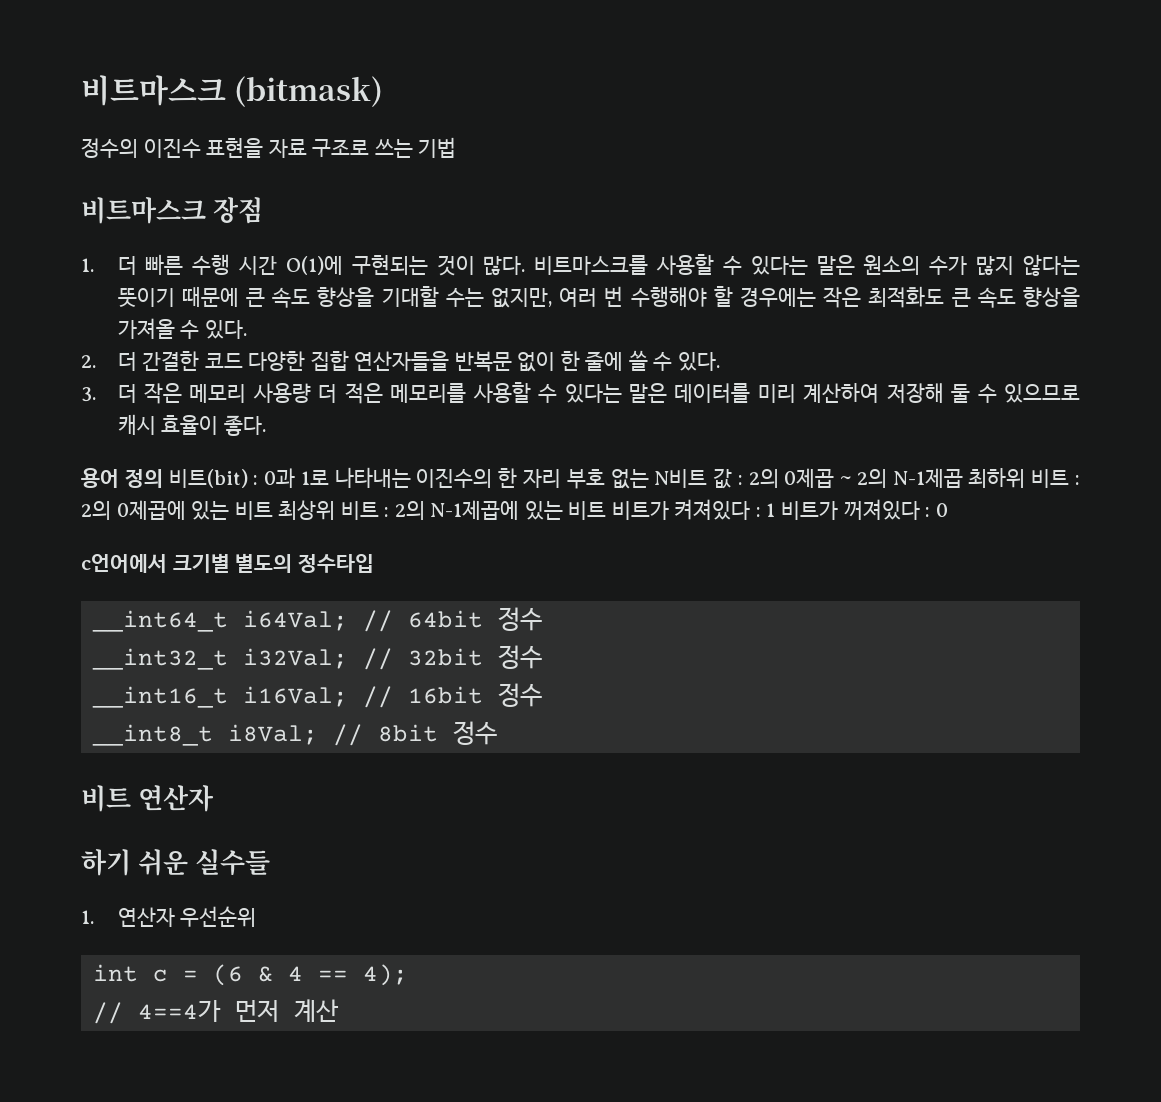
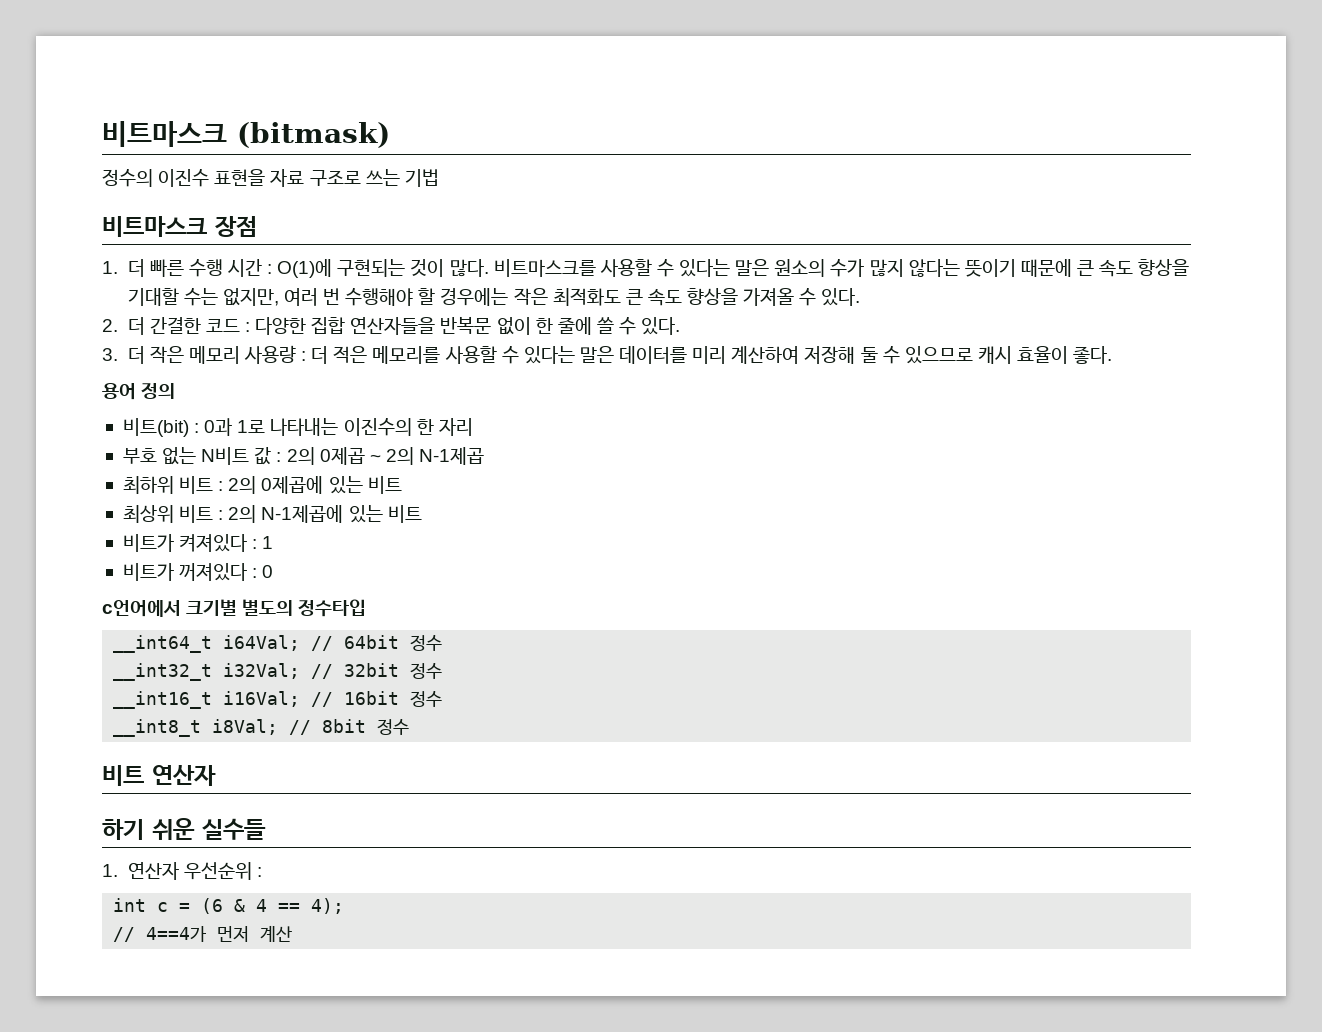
- 1. 더 빠른 수행 시간 O(1)에 구현되는 것이 많다.
+ 1. 더 빠른 수행 시간 : O(1)에 구현되는 것이 많다.
- 2. 더 간결한 코드 다양한 집합 연산자들을 반복문 없이 한 줄에 쓸 수 있다.
+ 2. 더 간결한 코드 : 다양한 집합 연산자들을 반복문 없이 한 줄에 쓸 수 있다.
- 3. 더 작은 메모리 사용량 더 적은 메모리를 사용할 수 있다는 말은 데이터를 미리 계산하여 저장해 둘 수 있으므로 캐시 효율이 좋다.
+ 3. 더 작은 메모리 사용량 : 더 적은 메모리를 사용할 수 있다는 말은 데이터를 미리 계산하여 저장해 둘 수 있으므로 캐시 효율이 좋다.
- 용어 정의 비트(bit) : 0과 1로 나타내는 이진수의 한 자리 부호 없는 N비트 값 : 2의 0제곱 ~ 2의 N-1제곱 최하위 비트 : 2의 0제곱에 있는 비트 최상위 비트 : 2의 N-1제곱에 있는 비트 비트가 켜져있다 : 1 비트가 꺼져있다 : 0
+ 용어 정의
+ 비트(bit) : 0과 1로 나타내는 이진수의 한 자리
+ 부호 없는 N비트 값 : 2의 0제곱 ~ 2의 N-1제곱
+ 최하위 비트 : 2의 0제곱에 있는 비트
+ 최상위 비트 : 2의 N-1제곱에 있는 비트
+ 비트가 켜져있다 : 1
+ 비트가 꺼져있다 : 0
- 1. 연산자 우선순위
+ 1. 연산자 우선순위 :

